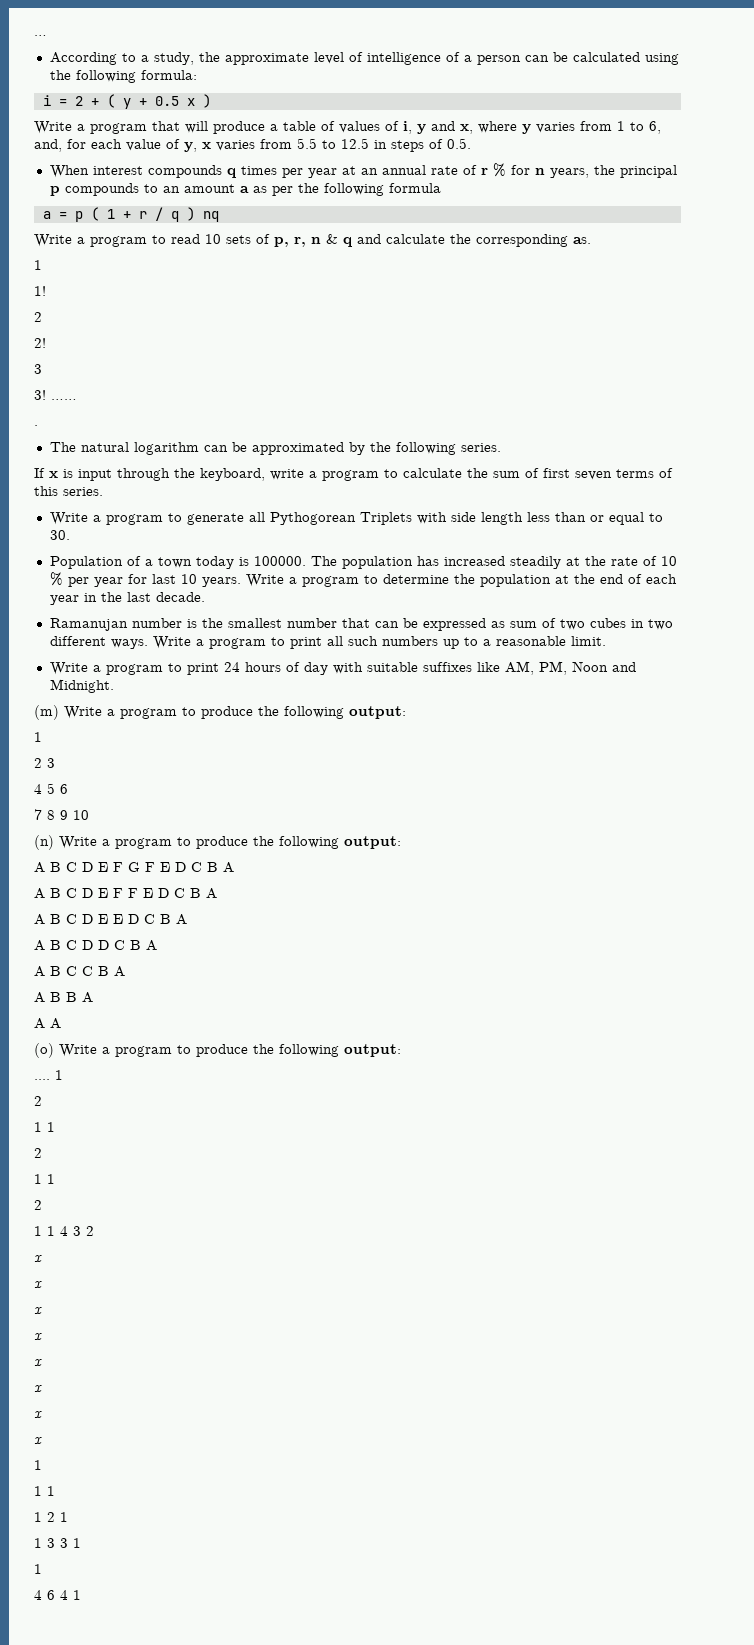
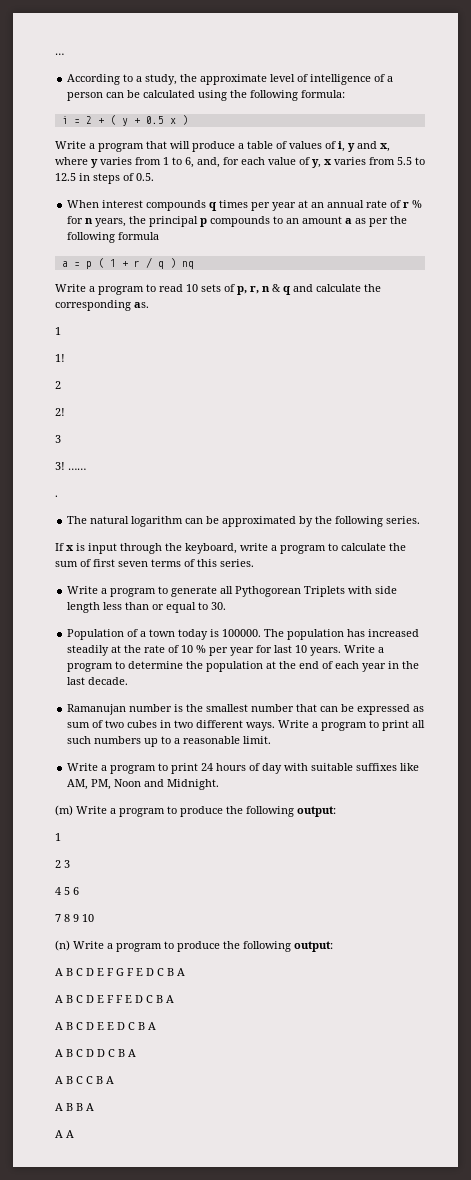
- (o) Write a program to produce the following output:
- .... 1
- 2
- 1 1
- 2
- 1 1
- 2
- 1 1 4 3 2
- x
- x
- x
- x
- x
- x
- x
- x
- 1
- 1 1
- 1 2 1
- 1 3 3 1
- 1
- 4 6 4 1

